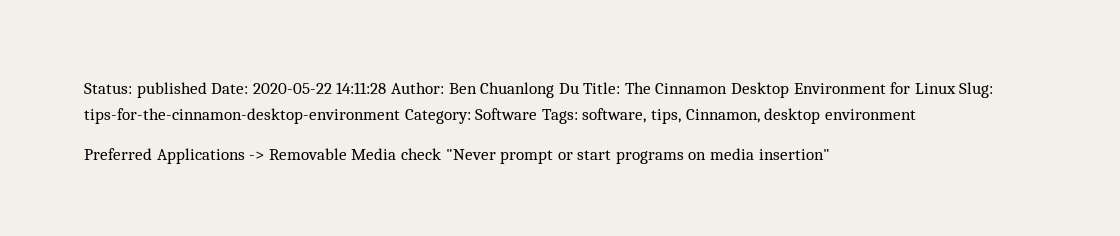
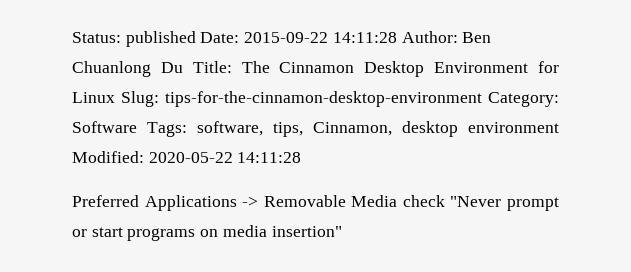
- Status: published Date: 2020-05-22 14:11:28 Author: Ben Chuanlong Du Title: The Cinnamon Desktop Environment for Linux Slug: tips-for-the-cinnamon-desktop-environment Category: Software Tags: software, tips, Cinnamon, desktop environment
+ Status: published Date: 2015-09-22 14:11:28 Author: Ben Chuanlong Du Title: The Cinnamon Desktop Environment for Linux Slug: tips-for-the-cinnamon-desktop-environment Category: Software Tags: software, tips, Cinnamon, desktop environment Modified: 2020-05-22 14:11:28

